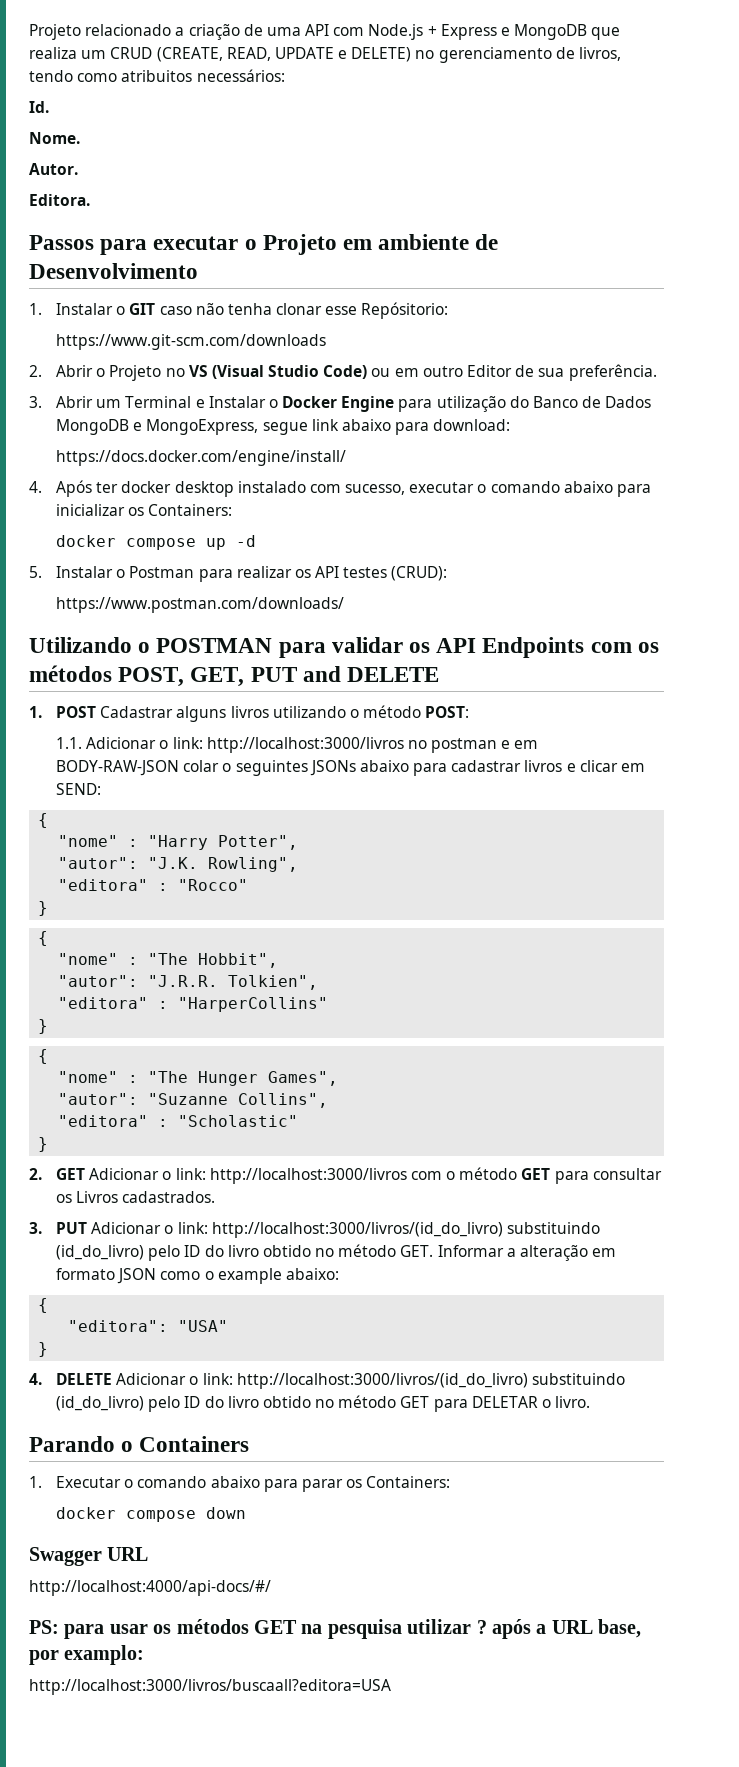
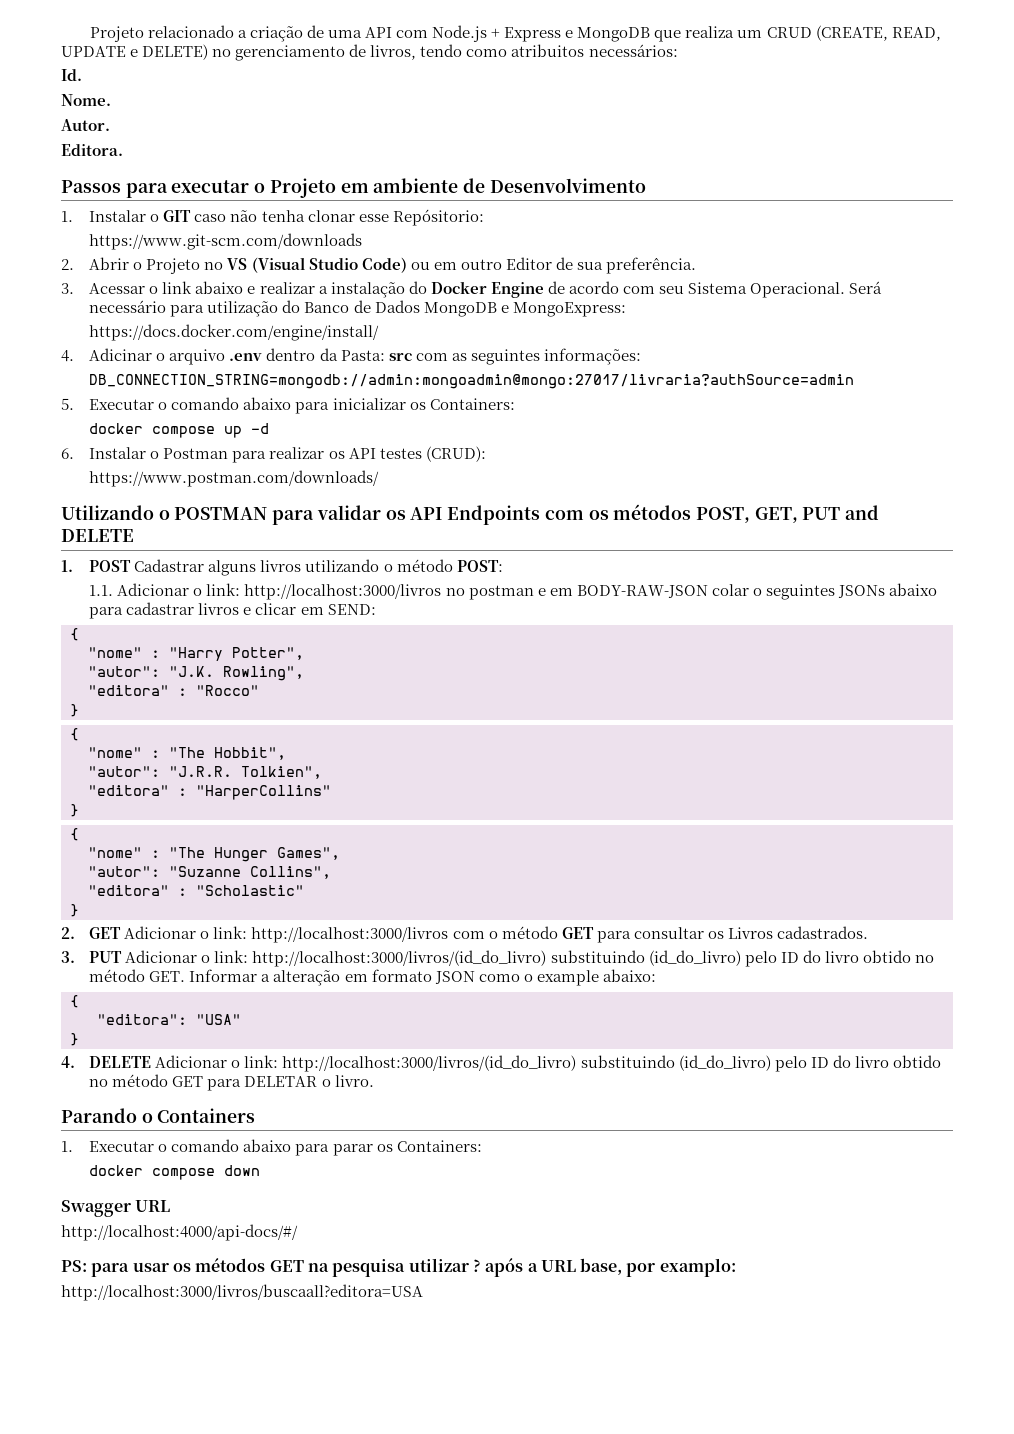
- 3. Abrir um Terminal e Instalar o Docker Engine para utilização do Banco de Dados MongoDB e MongoExpress, segue link abaixo para download:
+ 3. Acessar o link abaixo e realizar a instalação do Docker Engine de acordo com seu Sistema Operacional. Será necessário para utilização do Banco de Dados MongoDB e MongoExpress:
  https://docs.docker.com/engine/install/
- 4. Após ter docker desktop instalado com sucesso, executar o comando abaixo para inicializar os Containers:
+ 4. Adicinar o arquivo .env dentro da Pasta: src com as seguintes informações:
+ DB_CONNECTION_STRING=mongodb://admin:mongoadmin@mongo:27017/livraria?authSource=admin
+ 5. Executar o comando abaixo para inicializar os Containers:
- 5. Instalar o Postman para realizar os API testes (CRUD):
+ 6. Instalar o Postman para realizar os API testes (CRUD):

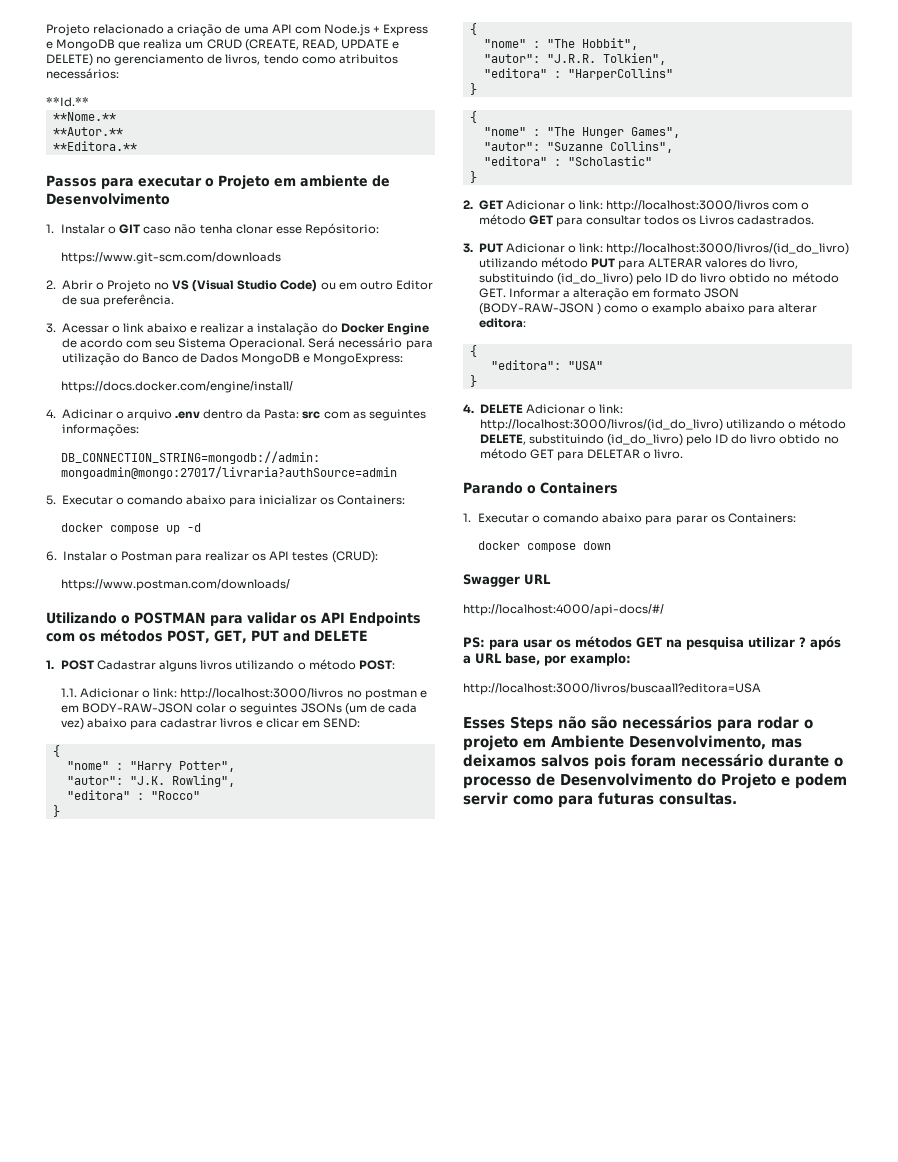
- Id.
- Nome.
- Autor.
- Editora.
+ **Id.**
+ **Nome.**
+ **Autor.**
+ **Editora.**
- 1.1. Adicionar o link: http://localhost:3000/livros no postman e em BODY-RAW-JSON colar o seguintes JSONs abaixo para cadastrar livros e clicar em SEND:
+ 1.1. Adicionar o link: http://localhost:3000/livros no postman e em BODY-RAW-JSON colar o seguintes JSONs (um de cada vez) abaixo para cadastrar livros e clicar em SEND:
- 2. GET Adicionar o link: http://localhost:3000/livros com o método GET para consultar os Livros cadastrados.
+ 2. GET Adicionar o link: http://localhost:3000/livros com o método GET para consultar todos os Livros cadastrados.
- 3. PUT Adicionar o link: http://localhost:3000/livros/(id_do_livro) substituindo (id_do_livro) pelo ID do livro obtido no método GET. Informar a alteração em formato JSON como o example abaixo:
+ 3. PUT Adicionar o link: http://localhost:3000/livros/(id_do_livro) utilizando método PUT para ALTERAR valores do livro, substituindo (id_do_livro) pelo ID do livro obtido no método GET. Informar a alteração em formato JSON (BODY-RAW-JSON ) como o examplo abaixo para alterar editora:
- 4. DELETE Adicionar o link: http://localhost:3000/livros/(id_do_livro) substituindo (id_do_livro) pelo ID do livro obtido no método GET para DELETAR o livro.
+ 4. DELETE Adicionar o link: http://localhost:3000/livros/(id_do_livro) utilizando o método DELETE, substituindo (id_do_livro) pelo ID do livro obtido no método GET para DELETAR o livro.
+ Esses Steps não são necessários para rodar o projeto em Ambiente Desenvolvimento, mas deixamos salvos pois foram necessário durante o processo de Desenvolvimento do Projeto e podem servir como para futuras consultas.

